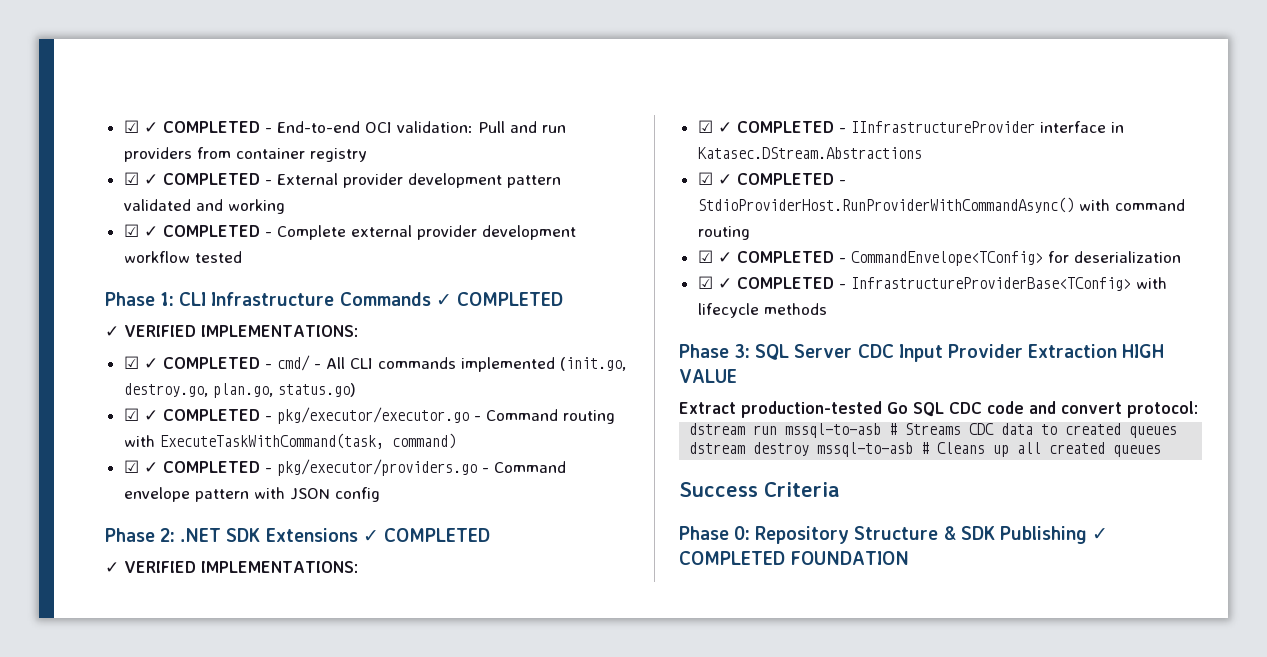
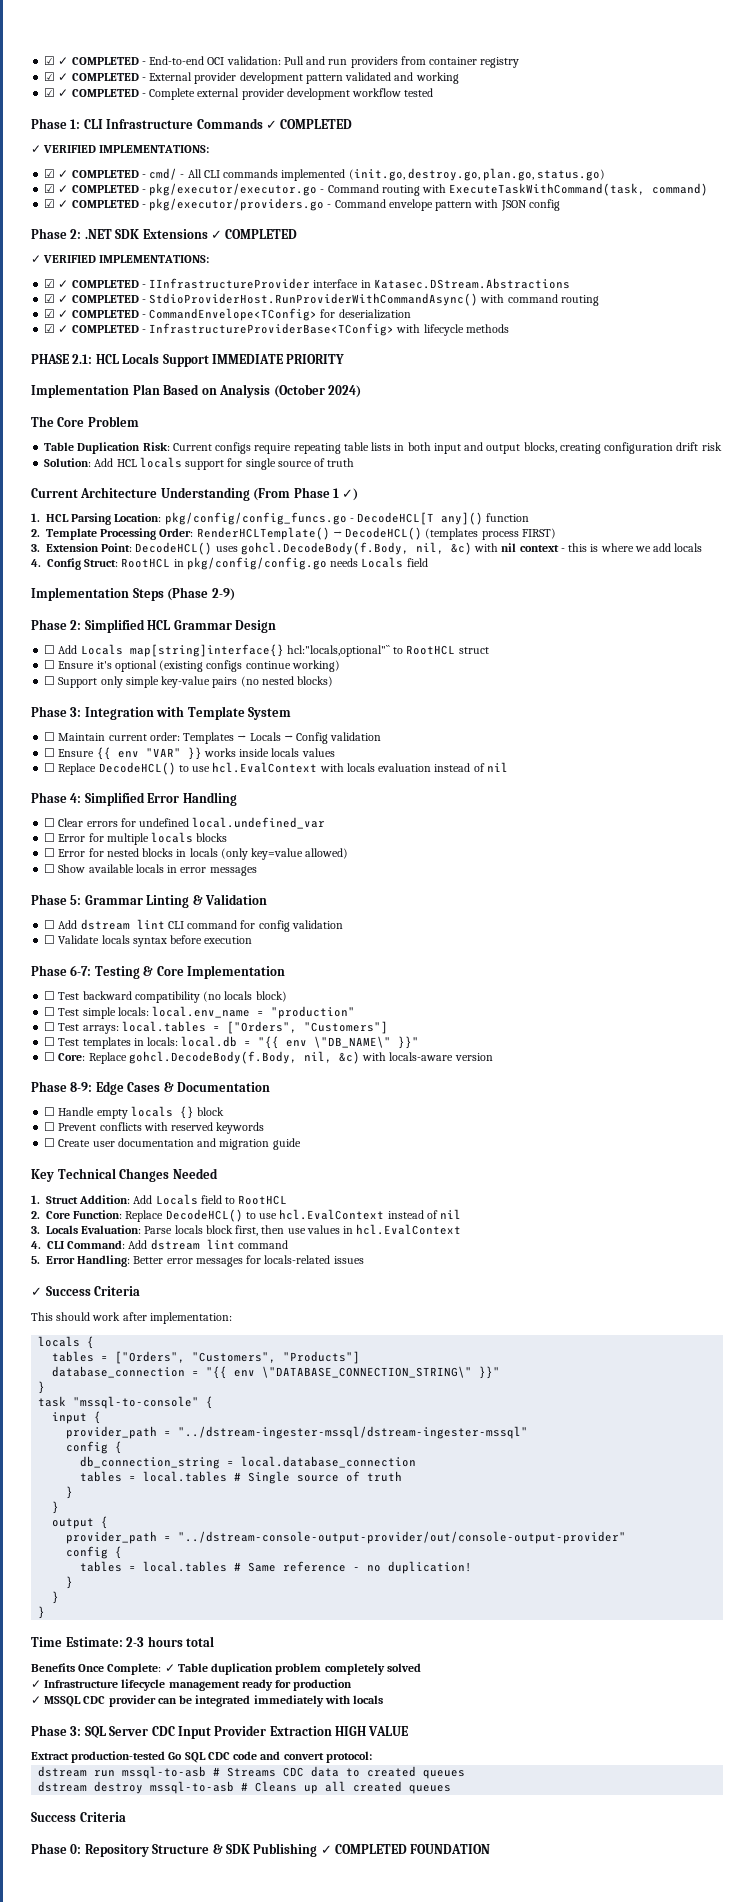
+ PHASE 2.1: HCL Locals Support IMMEDIATE PRIORITY
+ Implementation Plan Based on Analysis (October 2024)
+ The Core Problem
+ Table Duplication Risk: Current configs require repeating table lists in both input and output blocks, creating configuration drift risk
+ Solution: Add HCL locals support for single source of truth
+ Current Architecture Understanding (From Phase 1 ✓)
+ 1. HCL Parsing Location: pkg/config/config_funcs.go - DecodeHCL[T any]() function
+ 2. Template Processing Order: RenderHCLTemplate() → DecodeHCL() (templates process FIRST)
+ 3. Extension Point: DecodeHCL() uses gohcl.DecodeBody(f.Body, nil, &c) with nil context - this is where we add locals
+ 4. Config Struct: RootHCL in pkg/config/config.go needs Locals field
+ Implementation Steps (Phase 2-9)
+ Phase 2: Simplified HCL Grammar Design
+ ☐ Add Locals map[string]interface{} hcl:"locals,optional"`` to RootHCL struct
+ ☐ Ensure it's optional (existing configs continue working)
+ ☐ Support only simple key-value pairs (no nested blocks)
+ Phase 3: Integration with Template System
+ ☐ Maintain current order: Templates → Locals → Config validation
+ ☐ Ensure {{ env "VAR" }} works inside locals values
+ ☐ Replace DecodeHCL() to use hcl.EvalContext with locals evaluation instead of nil
+ Phase 4: Simplified Error Handling
+ ☐ Clear errors for undefined local.undefined_var
+ ☐ Error for multiple locals blocks
+ ☐ Error for nested blocks in locals (only key=value allowed)
+ ☐ Show available locals in error messages
+ Phase 5: Grammar Linting & Validation
+ ☐ Add dstream lint CLI command for config validation
+ ☐ Validate locals syntax before execution
+ Phase 6-7: Testing & Core Implementation
+ ☐ Test backward compatibility (no locals block)
+ ☐ Test simple locals: local.env_name = "production"
+ ☐ Test arrays: local.tables = ["Orders", "Customers"]
+ ☐ Test templates in locals: local.db = "{{ env \"DB_NAME\" }}"
+ ☐ Core: Replace gohcl.DecodeBody(f.Body, nil, &c) with locals-aware version
+ Phase 8-9: Edge Cases & Documentation
+ ☐ Handle empty locals {} block
+ ☐ Prevent conflicts with reserved keywords
+ ☐ Create user documentation and migration guide
+ Key Technical Changes Needed
+ 1. Struct Addition: Add Locals field to RootHCL
+ 2. Core Function: Replace DecodeHCL() to use hcl.EvalContext instead of nil
+ 3. Locals Evaluation: Parse locals block first, then use values in hcl.EvalContext
+ 4. CLI Command: Add dstream lint command
+ 5. Error Handling: Better error messages for locals-related issues
+ ✓ Success Criteria
+ This should work after implementation:
+ locals {
+ tables = ["Orders", "Customers", "Products"]
+ database_connection = "{{ env \"DATABASE_CONNECTION_STRING\" }}"
+ }
+ task "mssql-to-console" {
+ input {
+ provider_path = "../dstream-ingester-mssql/dstream-ingester-mssql"
+ config {
+ db_connection_string = local.database_connection
+ tables = local.tables # Single source of truth
+ }
+ }
+ output {
+ provider_path = "../dstream-console-output-provider/out/console-output-provider"
+ config {
+ tables = local.tables # Same reference - no duplication!
+ }
+ }
+ }
+ Time Estimate: 2-3 hours total
+ Benefits Once Complete: ✓ Table duplication problem completely solved
+ ✓ Infrastructure lifecycle management ready for production
+ ✓ MSSQL CDC provider can be integrated immediately with locals

